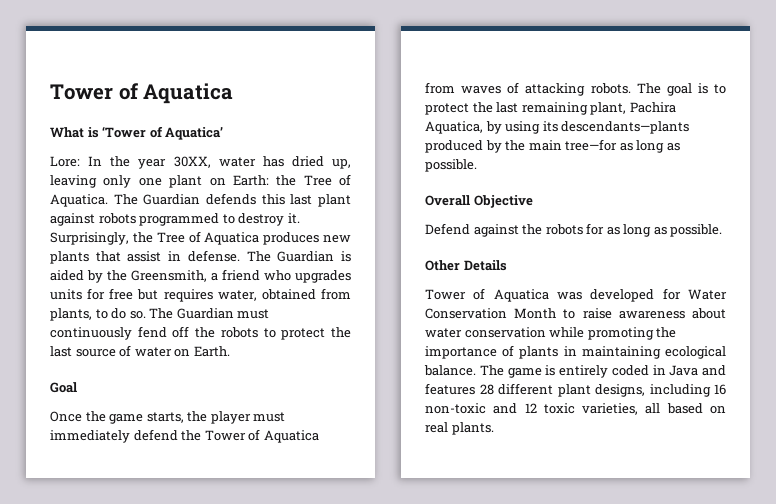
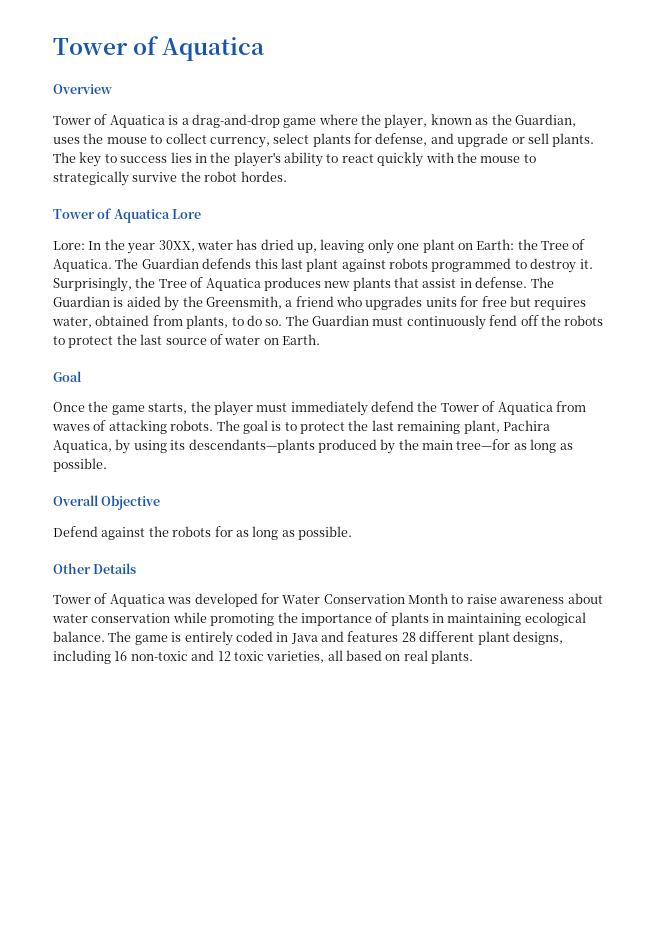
- What is ‘Tower of Aquatica’
+ Overview
+ Tower of Aquatica is a drag-and-drop game where the player, known as the Guardian, uses the mouse to collect currency, select plants for defense, and upgrade or sell plants. The key to success lies in the player's ability to react quickly with the mouse to strategically survive the robot hordes.
+ Tower of Aquatica Lore

